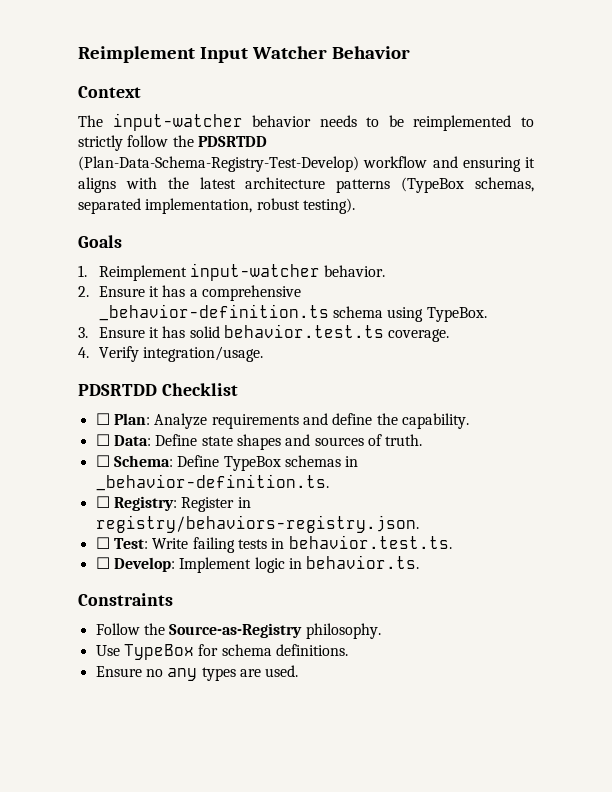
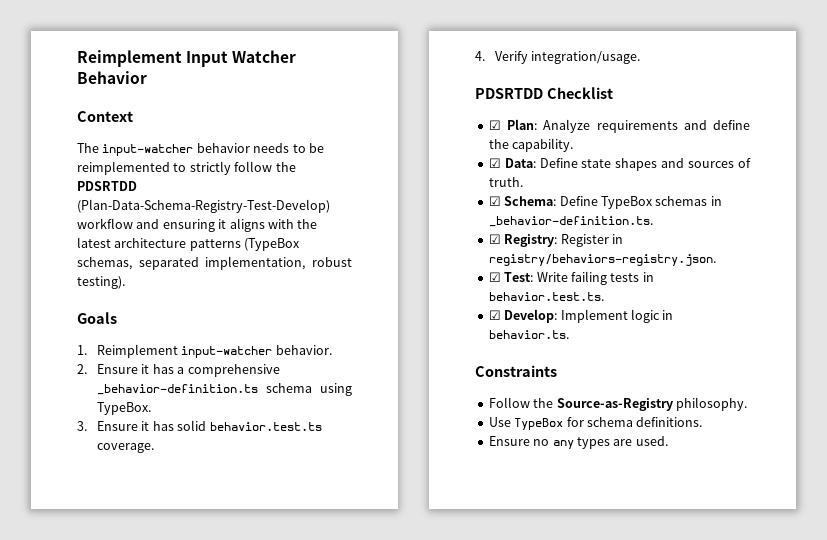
- ☐ Plan: Analyze requirements and define the capability.
+ ☑ Plan: Analyze requirements and define the capability.
- ☐ Data: Define state shapes and sources of truth.
+ ☑ Data: Define state shapes and sources of truth.
- ☐ Schema: Define TypeBox schemas in _behavior-definition.ts.
+ ☑ Schema: Define TypeBox schemas in _behavior-definition.ts.
- ☐ Registry: Register in registry/behaviors-registry.json.
+ ☑ Registry: Register in registry/behaviors-registry.json.
- ☐ Test: Write failing tests in behavior.test.ts.
+ ☑ Test: Write failing tests in behavior.test.ts.
- ☐ Develop: Implement logic in behavior.ts.
+ ☑ Develop: Implement logic in behavior.ts.

